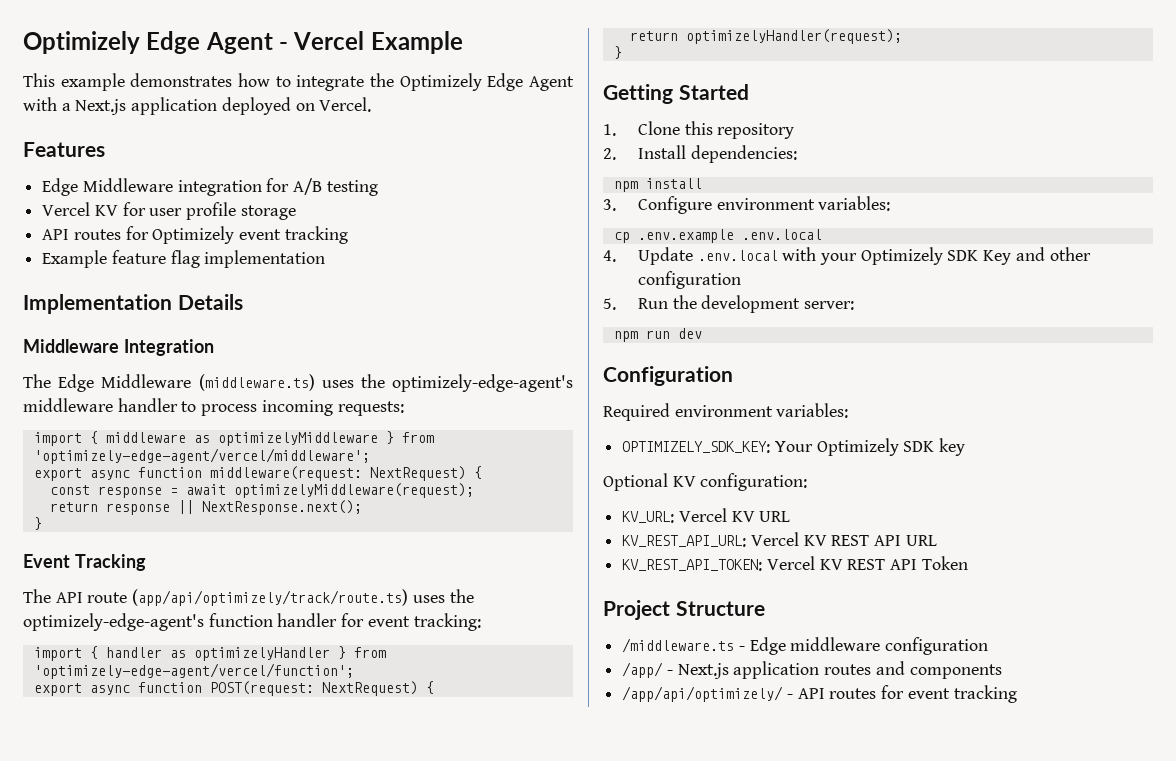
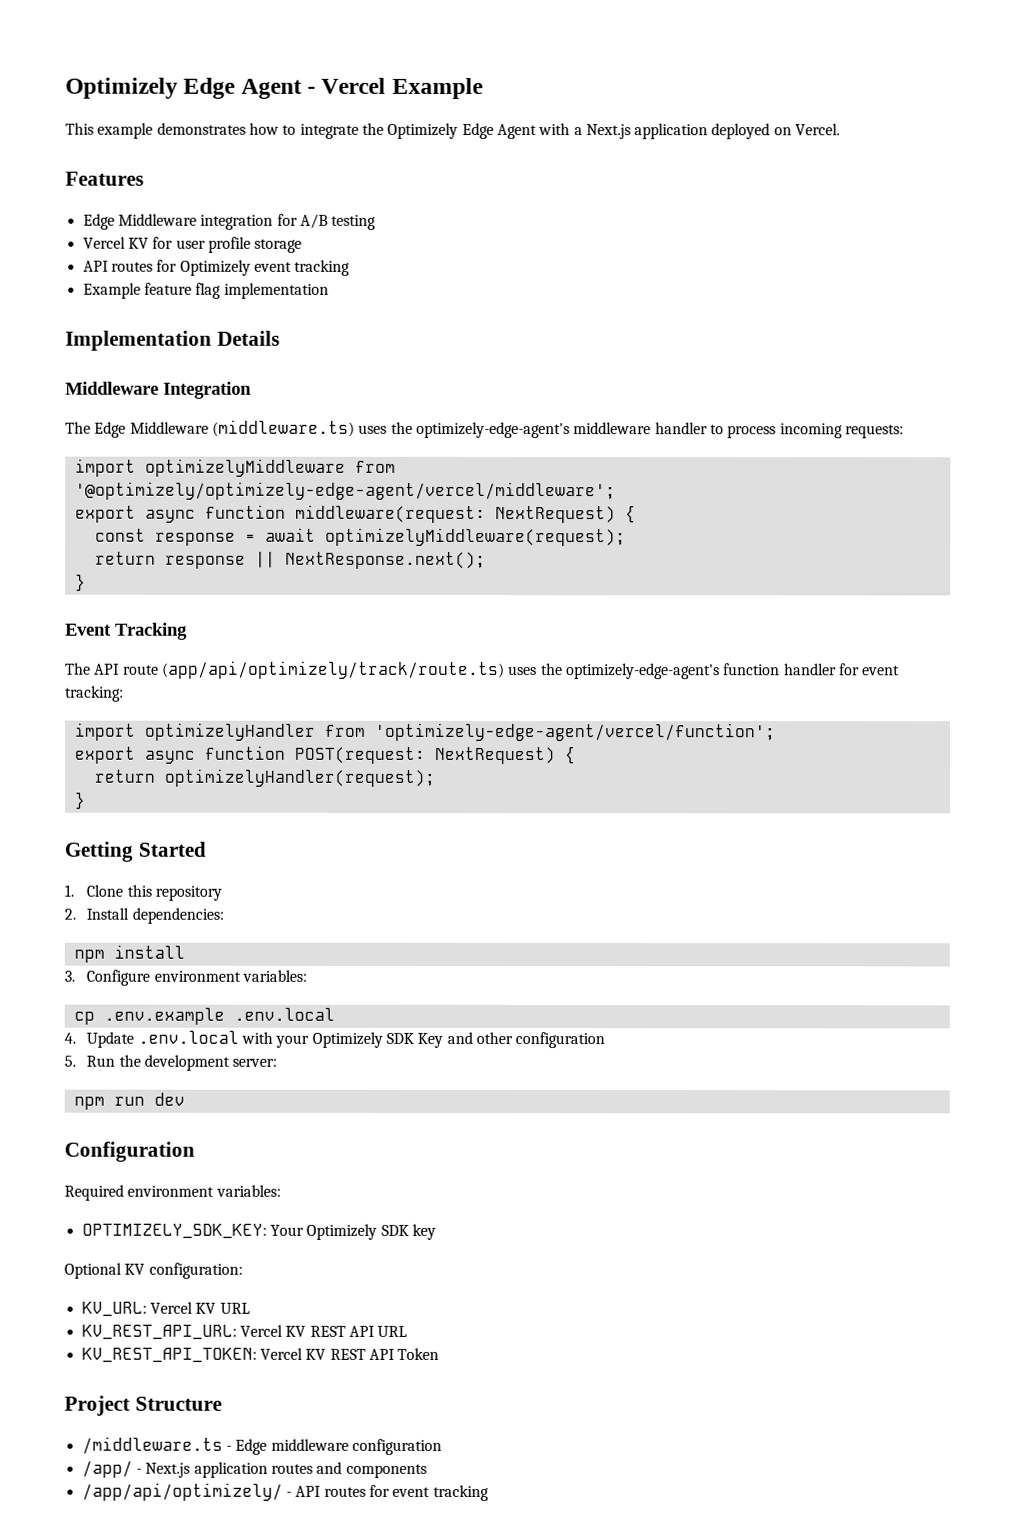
- import { middleware as optimizelyMiddleware } from 'optimizely-edge-agent/vercel/middleware';
+ import optimizelyMiddleware from '@optimizely/optimizely-edge-agent/vercel/middleware';
- import { handler as optimizelyHandler } from 'optimizely-edge-agent/vercel/function';
+ import optimizelyHandler from 'optimizely-edge-agent/vercel/function';

